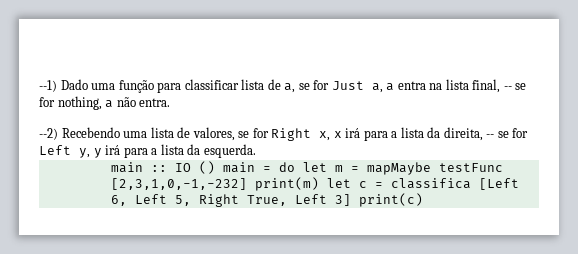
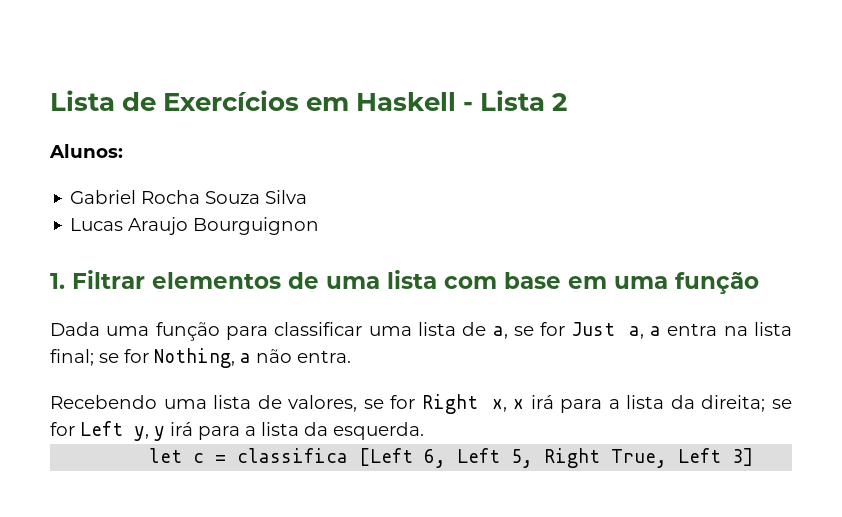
- --1) Dado uma função para classificar lista de a, se for Just a, a entra na lista final, -- se for nothing, a não entra.
+ Lista de Exercícios em Haskell - Lista 2
+ Alunos:
+ Gabriel Rocha Souza Silva
+ Lucas Araujo Bourguignon
+ 1. Filtrar elementos de uma lista com base em uma função
+ Dada uma função para classificar uma lista de a, se for Just a, a entra na lista final; se for Nothing, a não entra.
- --2) Recebendo uma lista de valores, se for Right x, x irá para a lista da direita, -- se for Left y, y irá para a lista da esquerda.
+ Recebendo uma lista de valores, se for Right x, x irá para a lista da direita; se for Left y, y irá para a lista da esquerda.
- main :: IO () main = do let m = mapMaybe testFunc [2,3,1,0,-1,-232] print(m) let c = classifica [Left 6, Left 5, Right True, Left 3] print(c)
+ let c = classifica [Left 6, Left 5, Right True, Left 3]

